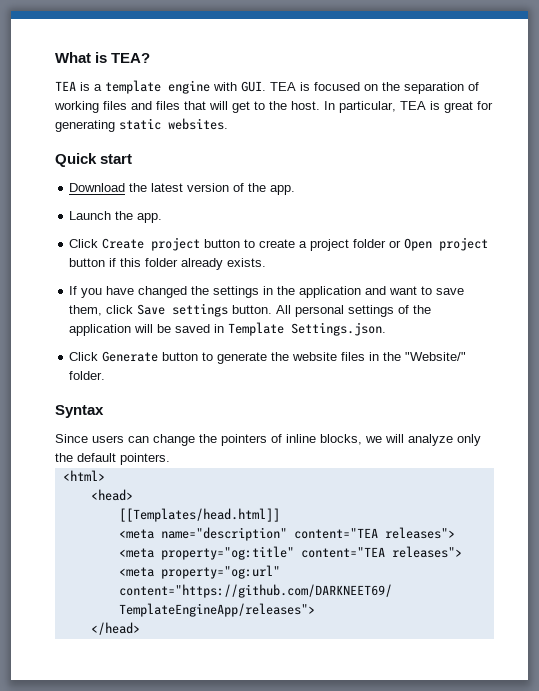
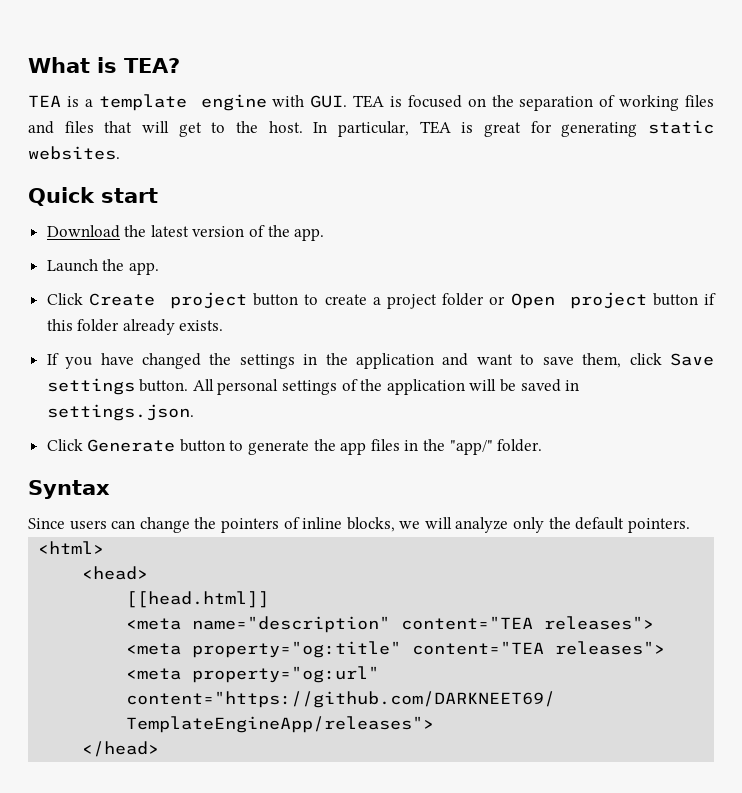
- All personal settings of the application will be saved in Template Settings.json.
+ All personal settings of the application will be saved in settings.json.
- Click Generate button to generate the website files in the "Website/" folder.
+ Click Generate button to generate the app files in the "app/" folder.
- [[Templates/head.html]]
+ [[head.html]]

